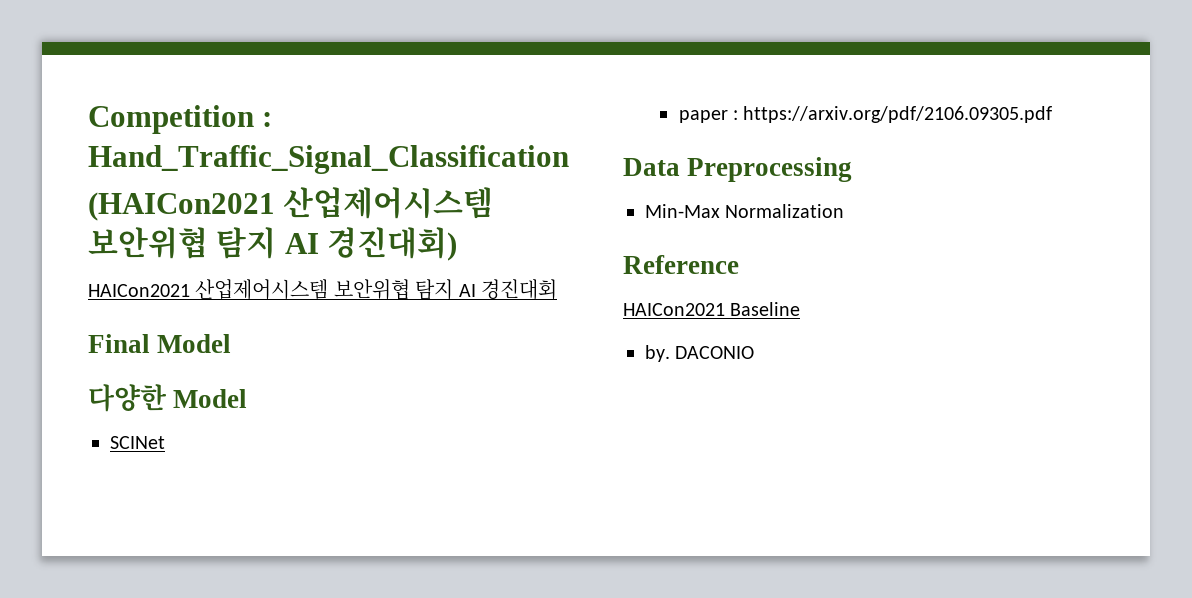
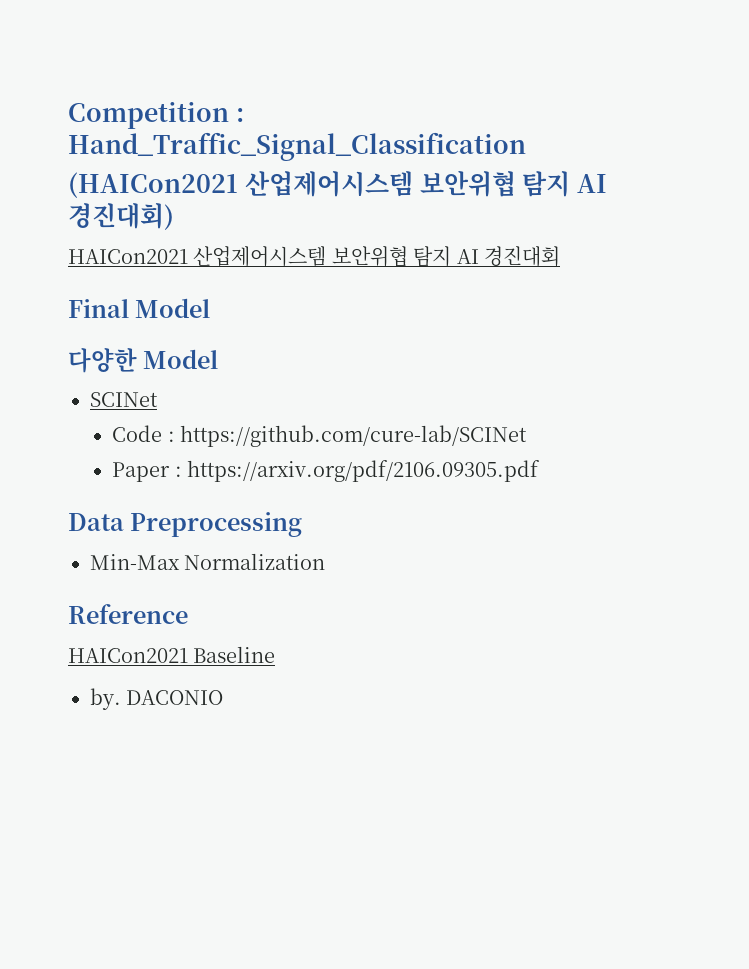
- paper : https://arxiv.org/pdf/2106.09305.pdf
+ Code : https://github.com/cure-lab/SCINet
+ Paper : https://arxiv.org/pdf/2106.09305.pdf

